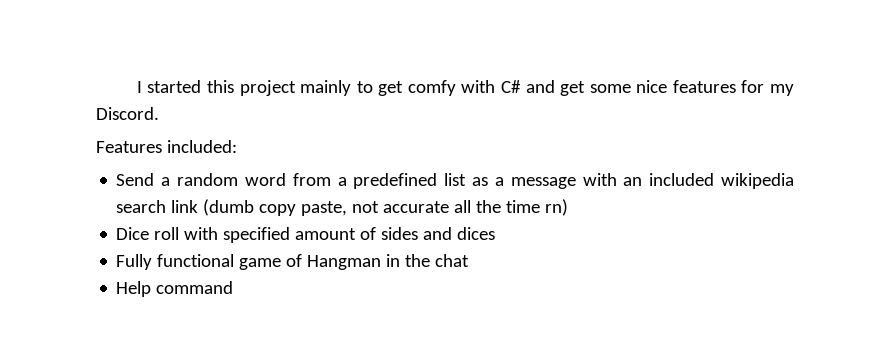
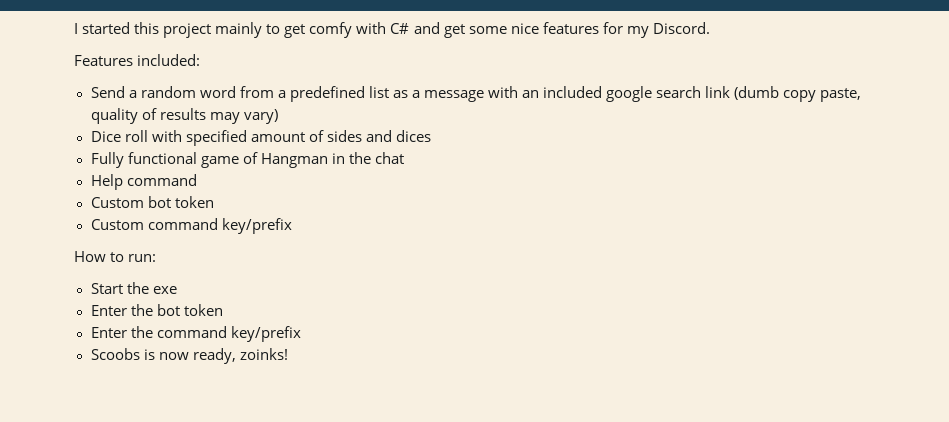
- Send a random word from a predefined list as a message with an included wikipedia search link (dumb copy paste, not accurate all the time rn)
+ Send a random word from a predefined list as a message with an included google search link (dumb copy paste, quality of results may vary)
+ Custom bot token
+ Custom command key/prefix
+ How to run:
+ Start the exe
+ Enter the bot token
+ Enter the command key/prefix
+ Scoobs is now ready, zoinks!

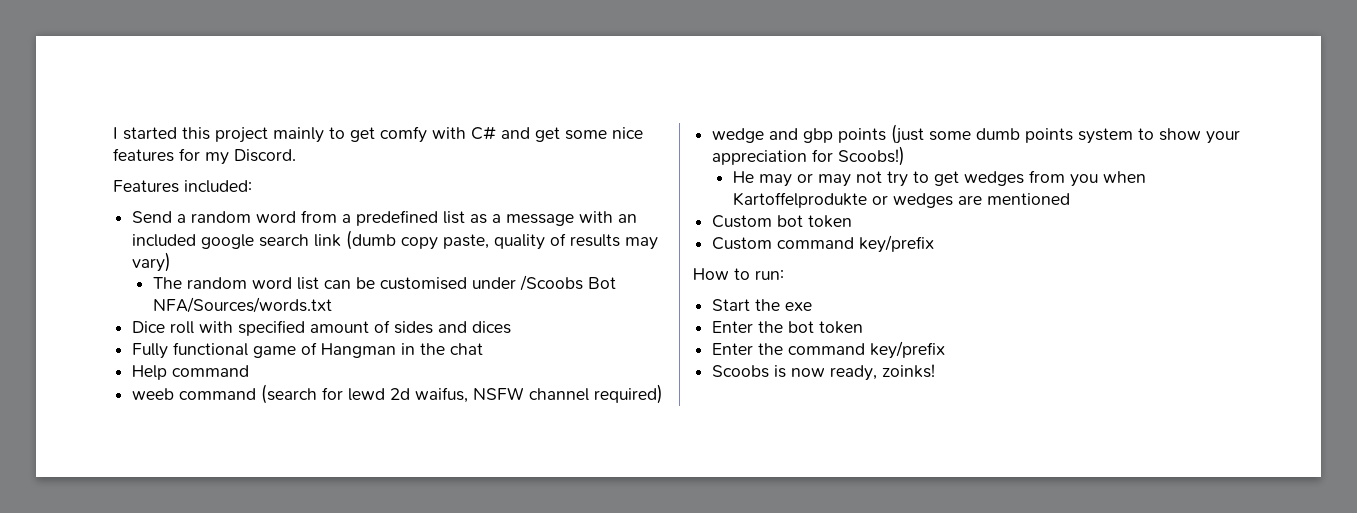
+ The random word list can be customised under /Scoobs Bot NFA/Sources/words.txt
+ weeb command (search for lewd 2d waifus, NSFW channel required)
+ wedge and gbp points (just some dumb points system to show your appreciation for Scoobs!)
+ He may or may not try to get wedges from you when Kartoffelprodukte or wedges are mentioned

